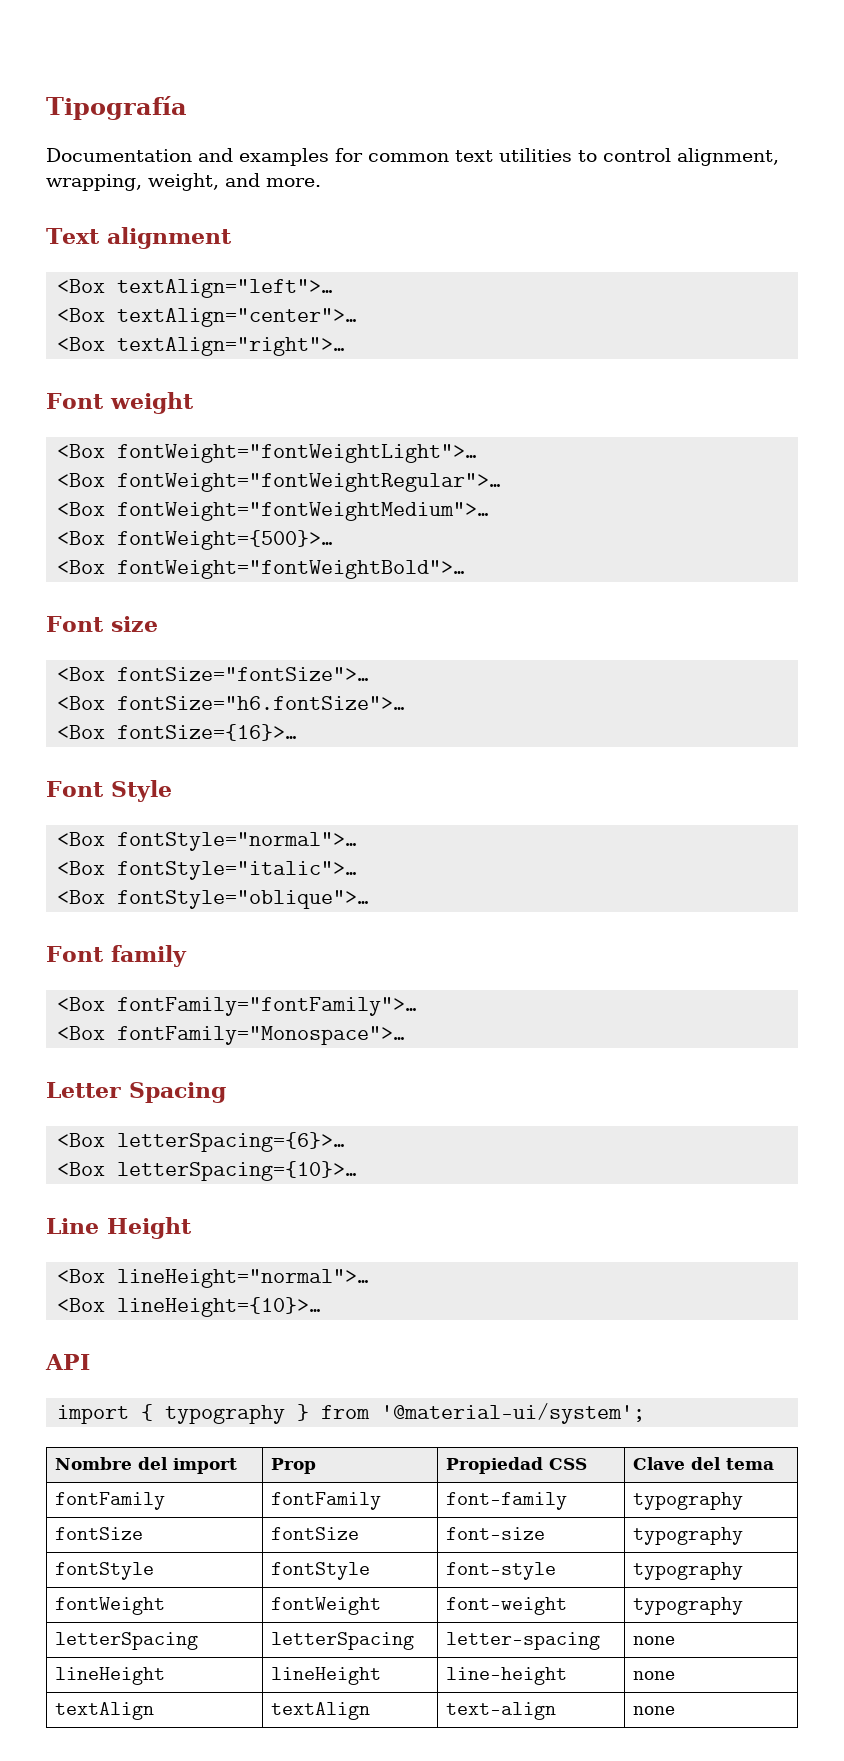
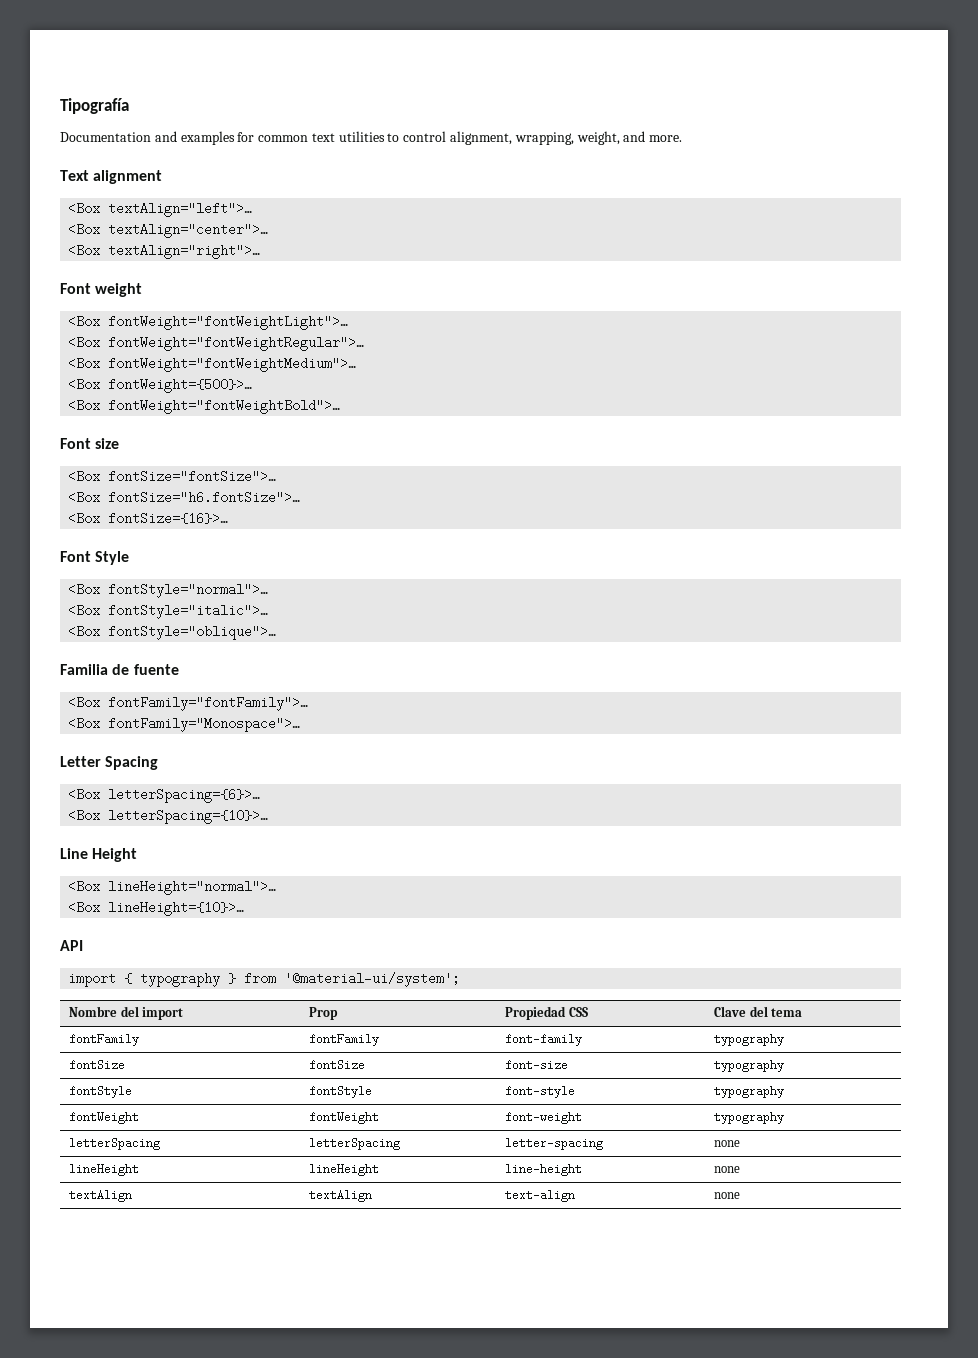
- Font family
+ Familia de fuente

